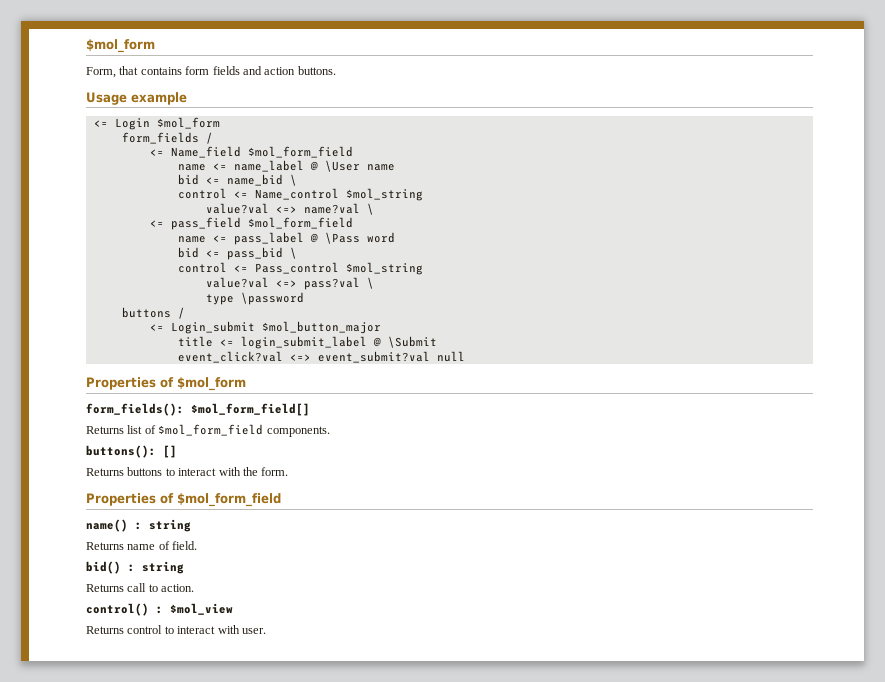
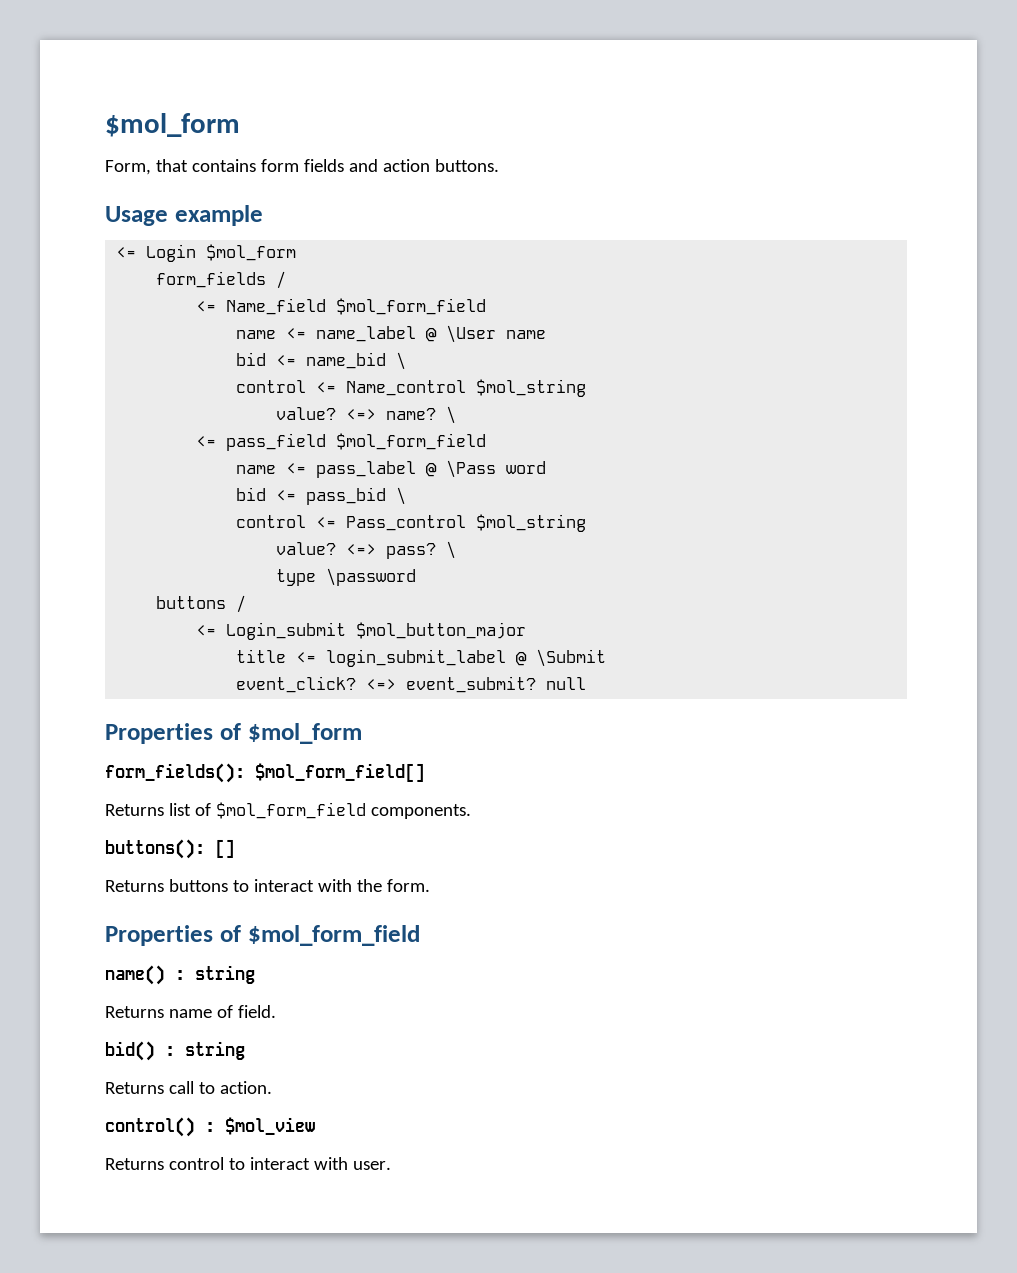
- value?val <=> name?val \
+ value? <=> name? \
- value?val <=> pass?val \
+ value? <=> pass? \
- event_click?val <=> event_submit?val null
+ event_click? <=> event_submit? null

